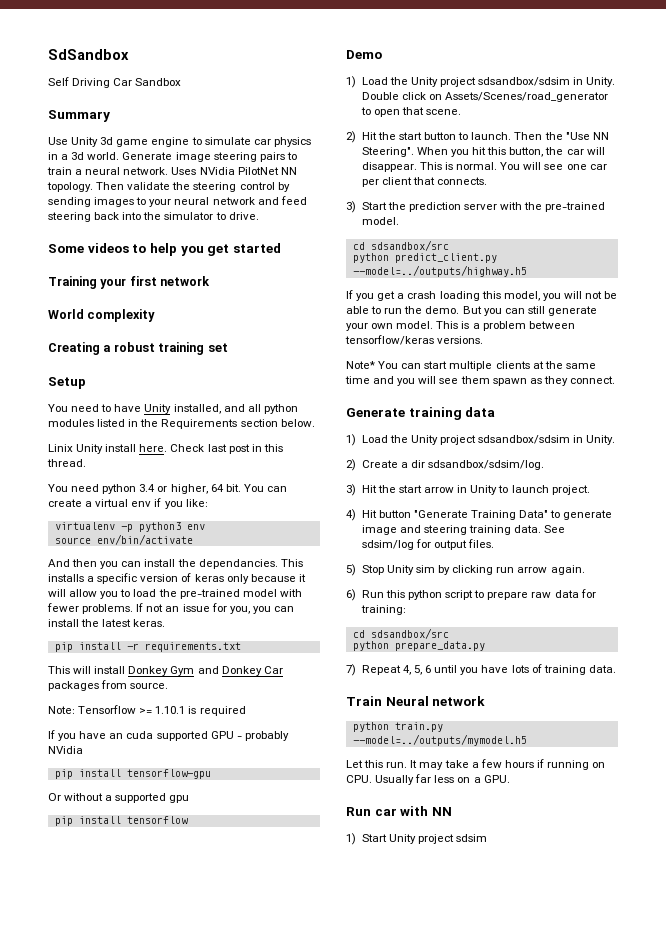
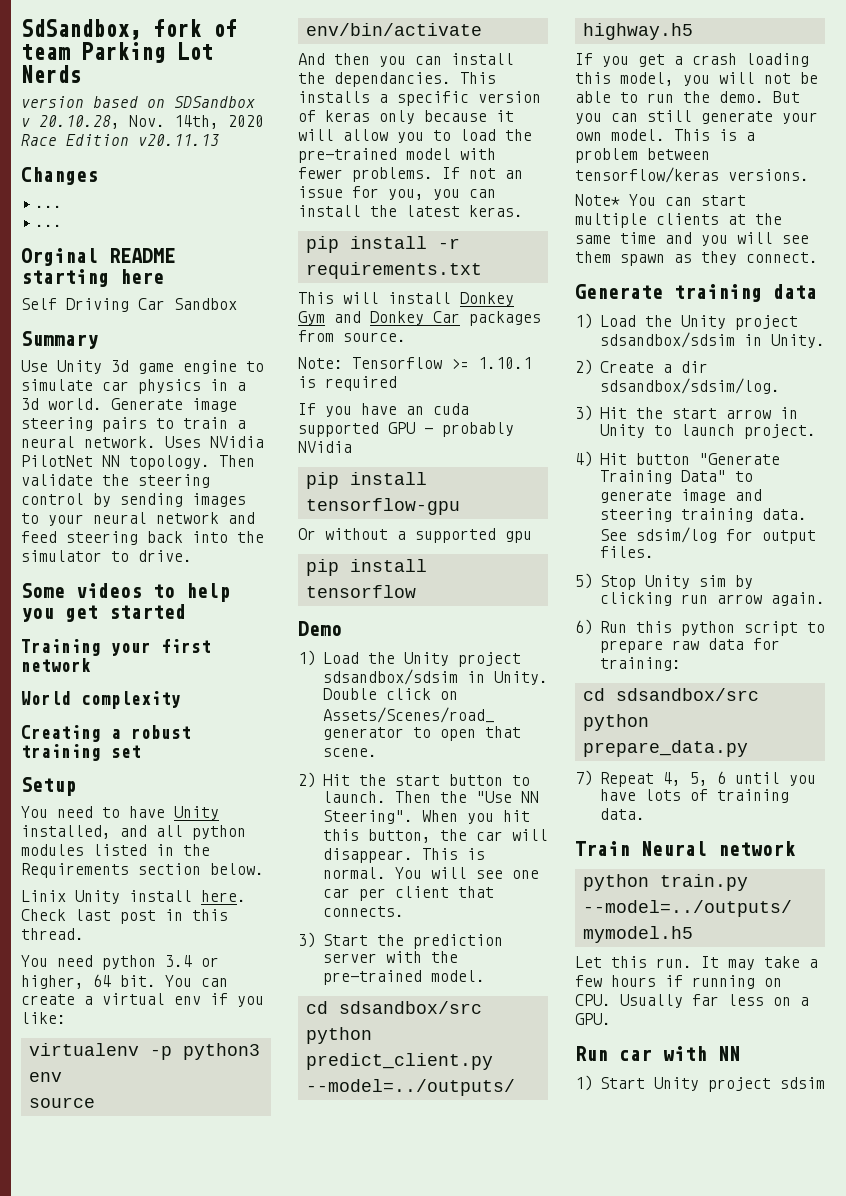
- SdSandbox
+ SdSandbox, fork of team Parking Lot Nerds
+ version based on SDSandbox v 20.10.28, Nov. 14th, 2020 Race Edition v20.11.13
+ Changes
+ ...
+ ...
+ Orginal README starting here

